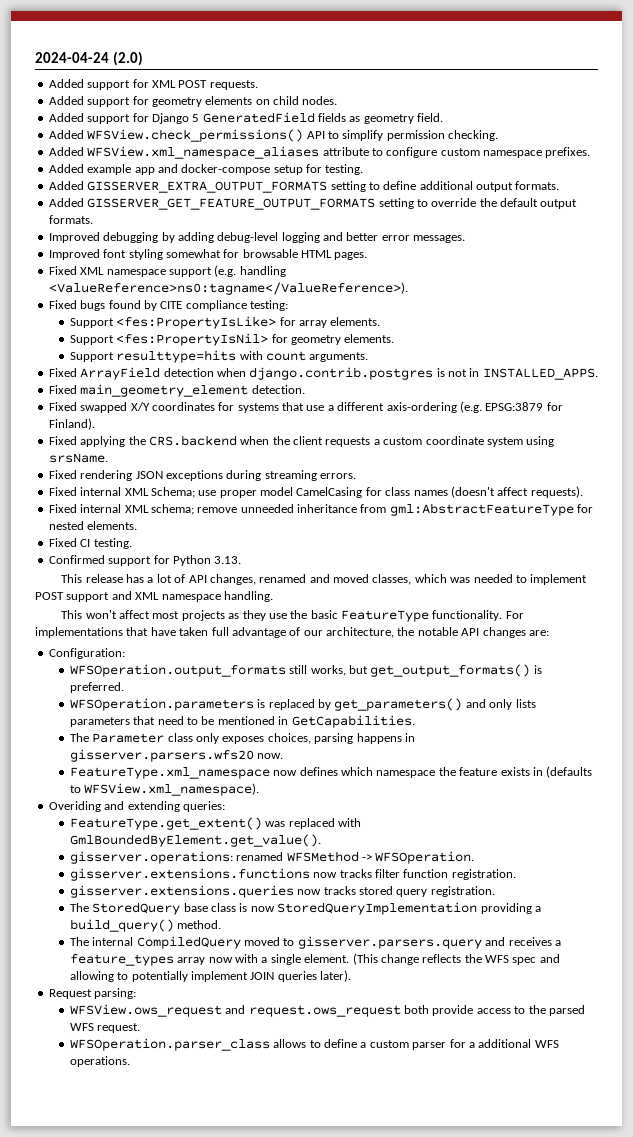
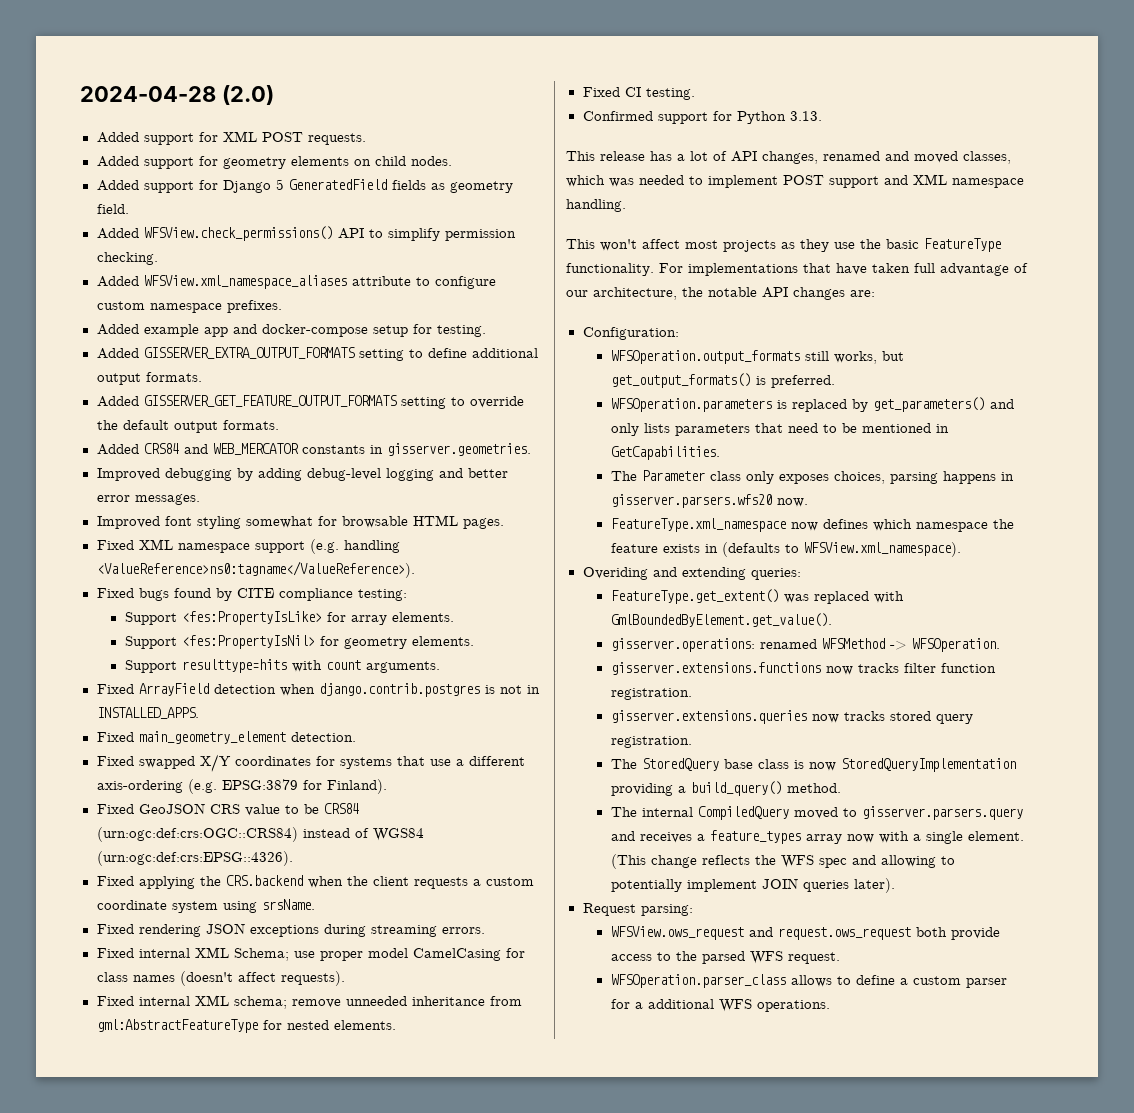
- 2024-04-24 (2.0)
+ 2024-04-28 (2.0)
+ Added CRS84 and WEB_MERCATOR constants in gisserver.geometries.
+ Fixed GeoJSON CRS value to be CRS84 (urn:ogc:def:crs:OGC::CRS84) instead of WGS84 (urn:ogc:def:crs:EPSG::4326).

